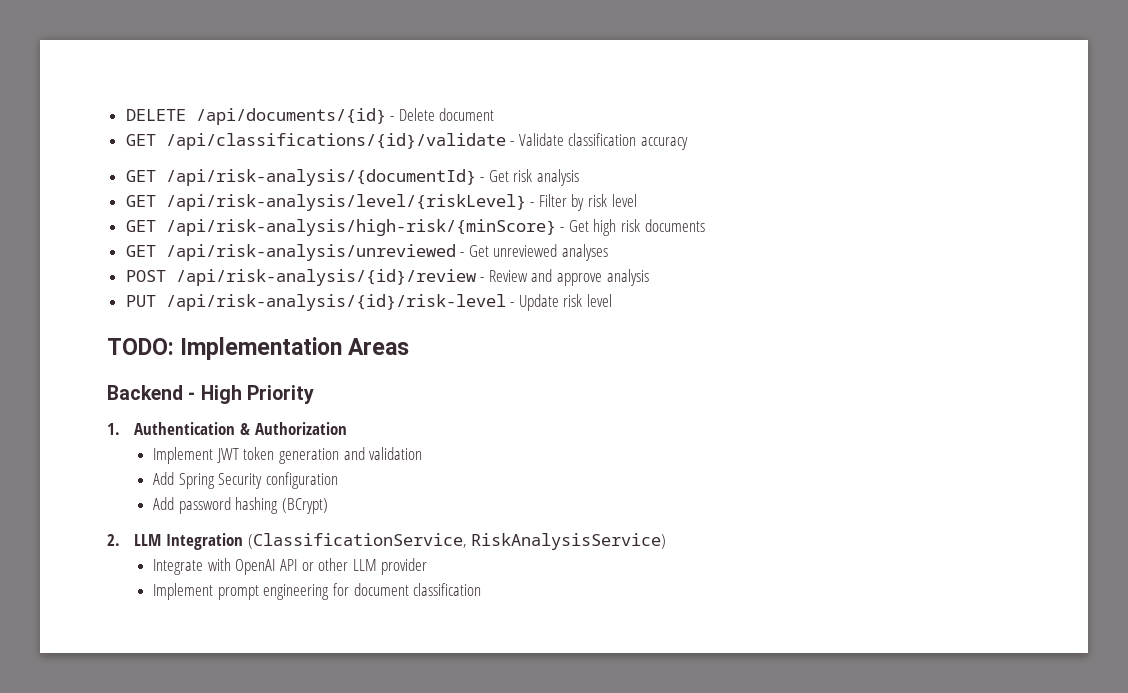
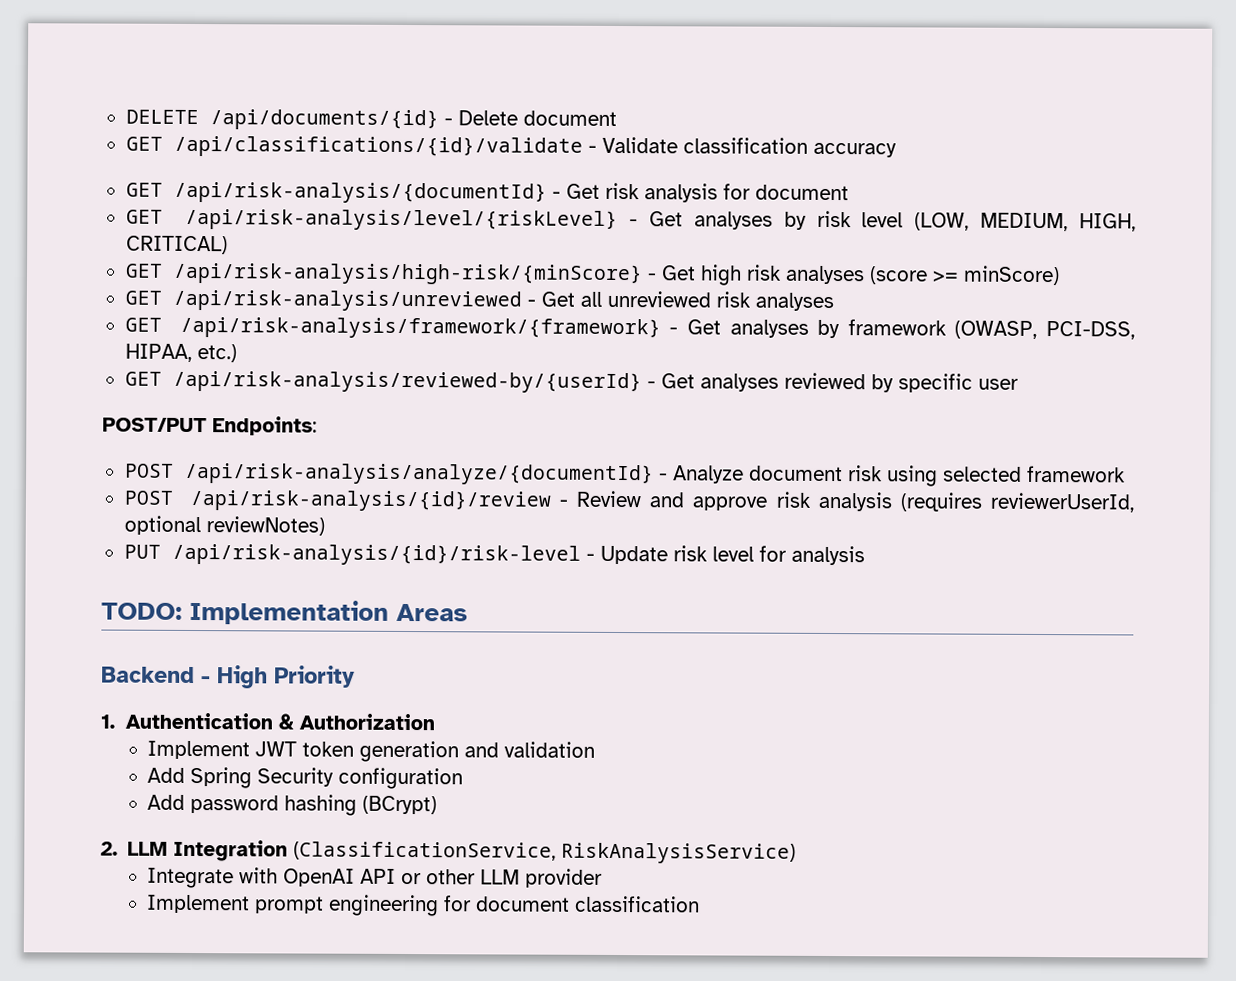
- GET /api/risk-analysis/{documentId} - Get risk analysis
+ GET /api/risk-analysis/{documentId} - Get risk analysis for document
- GET /api/risk-analysis/level/{riskLevel} - Filter by risk level
+ GET /api/risk-analysis/level/{riskLevel} - Get analyses by risk level (LOW, MEDIUM, HIGH, CRITICAL)
- GET /api/risk-analysis/high-risk/{minScore} - Get high risk documents
+ GET /api/risk-analysis/high-risk/{minScore} - Get high risk analyses (score >= minScore)
- GET /api/risk-analysis/unreviewed - Get unreviewed analyses
+ GET /api/risk-analysis/unreviewed - Get all unreviewed risk analyses
+ GET /api/risk-analysis/framework/{framework} - Get analyses by framework (OWASP, PCI-DSS, HIPAA, etc.)
+ GET /api/risk-analysis/reviewed-by/{userId} - Get analyses reviewed by specific user
+ POST/PUT Endpoints:
+ POST /api/risk-analysis/analyze/{documentId} - Analyze document risk using selected framework
- POST /api/risk-analysis/{id}/review - Review and approve analysis
+ POST /api/risk-analysis/{id}/review - Review and approve risk analysis (requires reviewerUserId, optional reviewNotes)
- PUT /api/risk-analysis/{id}/risk-level - Update risk level
+ PUT /api/risk-analysis/{id}/risk-level - Update risk level for analysis

